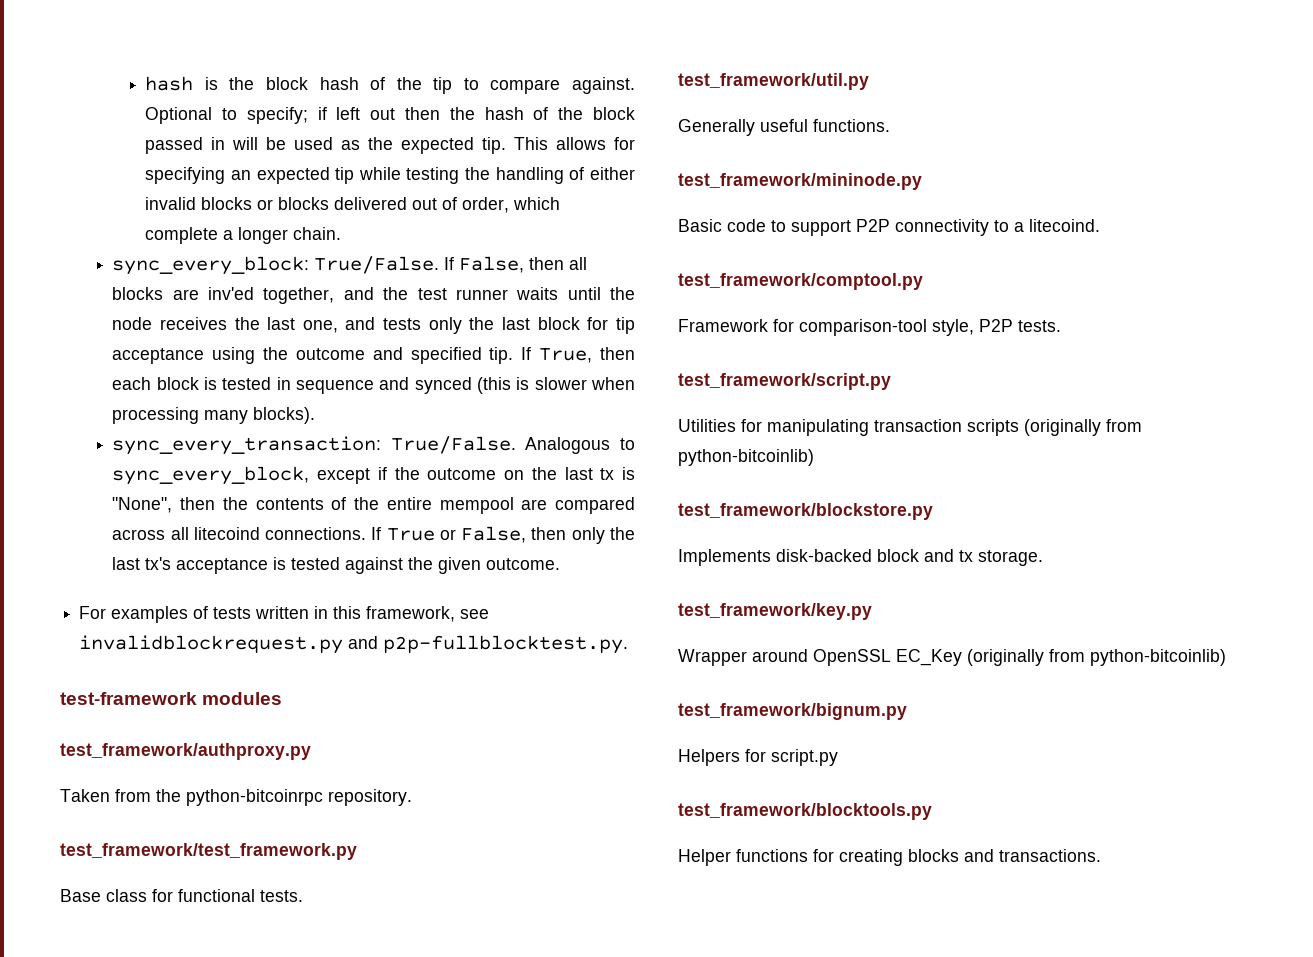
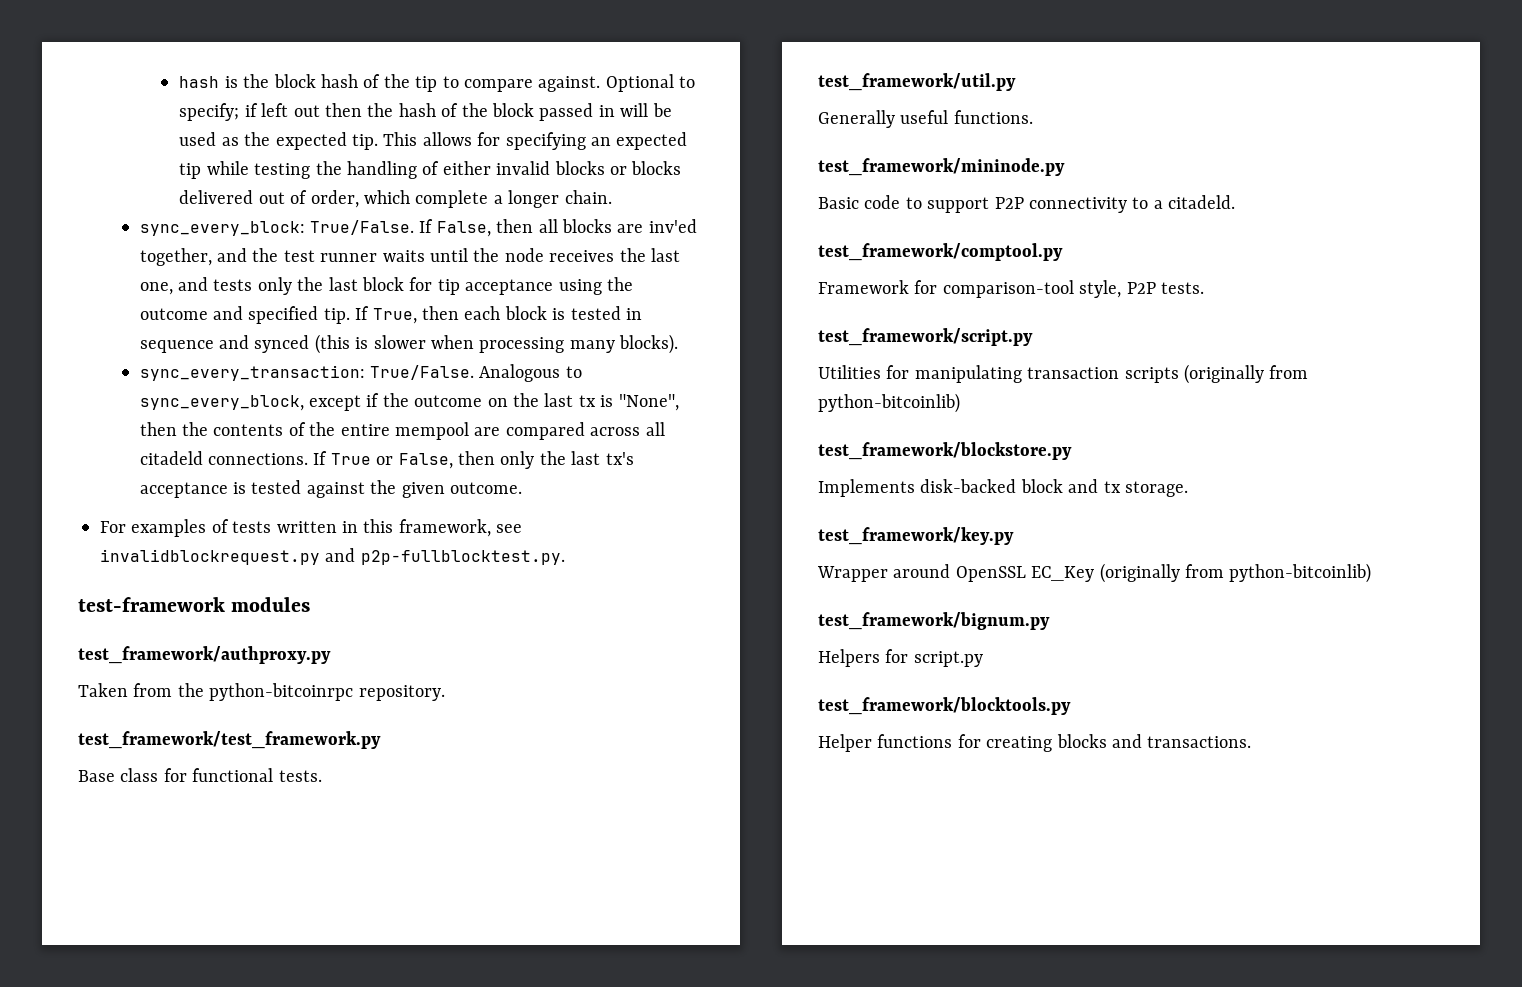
- Analogous to sync_every_block, except if the outcome on the last tx is "None", then the contents of the entire mempool are compared across all litecoind connections.
+ Analogous to sync_every_block, except if the outcome on the last tx is "None", then the contents of the entire mempool are compared across all citadeld connections.
- Basic code to support P2P connectivity to a litecoind.
+ Basic code to support P2P connectivity to a citadeld.

